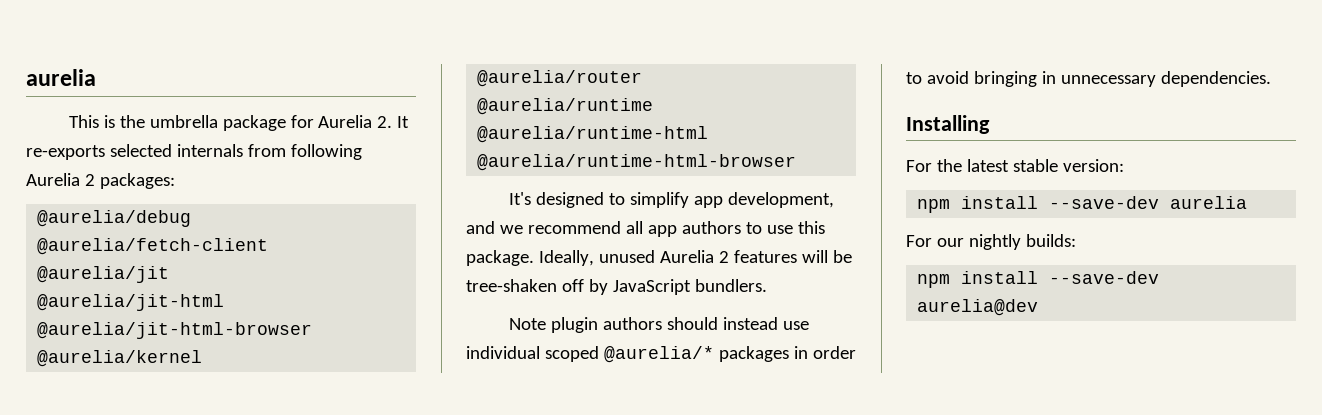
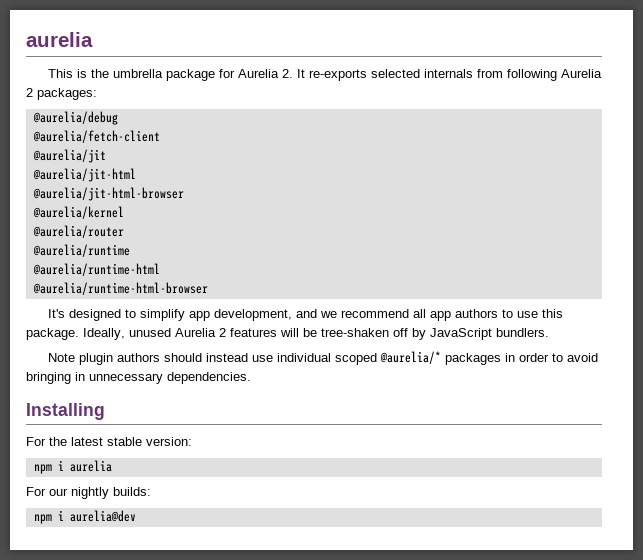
- npm install --save-dev aurelia
+ npm i aurelia
- npm install --save-dev aurelia@dev
+ npm i aurelia@dev

